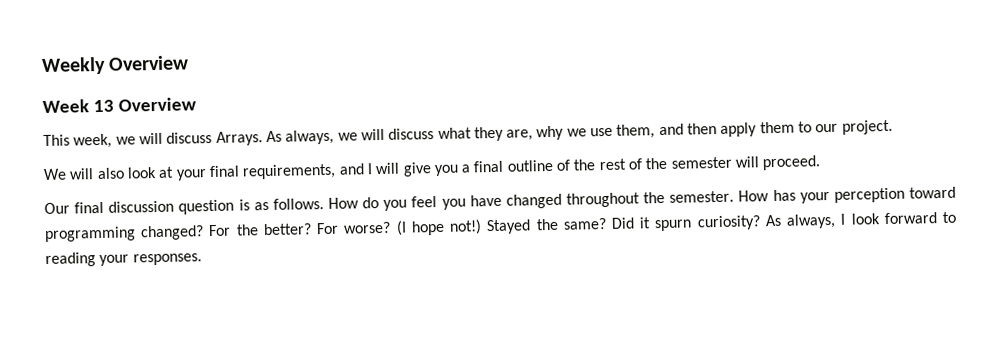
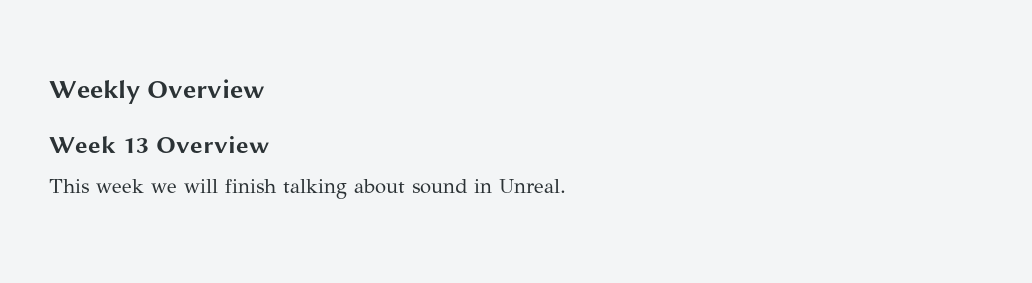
- This week, we will discuss Arrays. As always, we will discuss what they are, why we use them, and then apply them to our project.
- We will also look at your final requirements, and I will give you a final outline of the rest of the semester will proceed.
- Our final discussion question is as follows. How do you feel you have changed throughout the semester. How has your perception toward programming changed? For the better? For worse? (I hope not!) Stayed the same? Did it spurn curiosity? As always, I look forward to reading your responses.
+ This week we will finish talking about sound in Unreal.

